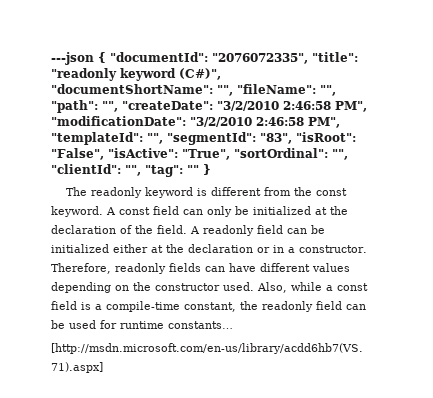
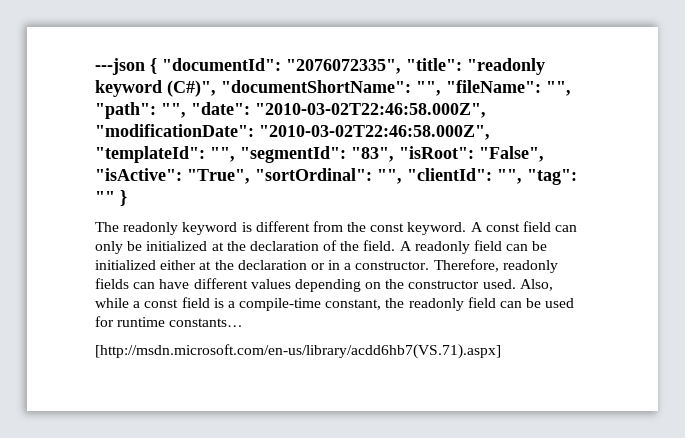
- ---json { "documentId": "2076072335", "title": "readonly keyword (C#)", "documentShortName": "", "fileName": "", "path": "", "createDate": "3/2/2010 2:46:58 PM", "modificationDate": "3/2/2010 2:46:58 PM", "templateId": "", "segmentId": "83", "isRoot": "False", "isActive": "True", "sortOrdinal": "", "clientId": "", "tag": "" }
+ ---json { "documentId": "2076072335", "title": "readonly keyword (C#)", "documentShortName": "", "fileName": "", "path": "", "date": "2010-03-02T22:46:58.000Z", "modificationDate": "2010-03-02T22:46:58.000Z", "templateId": "", "segmentId": "83", "isRoot": "False", "isActive": "True", "sortOrdinal": "", "clientId": "", "tag": "" }

